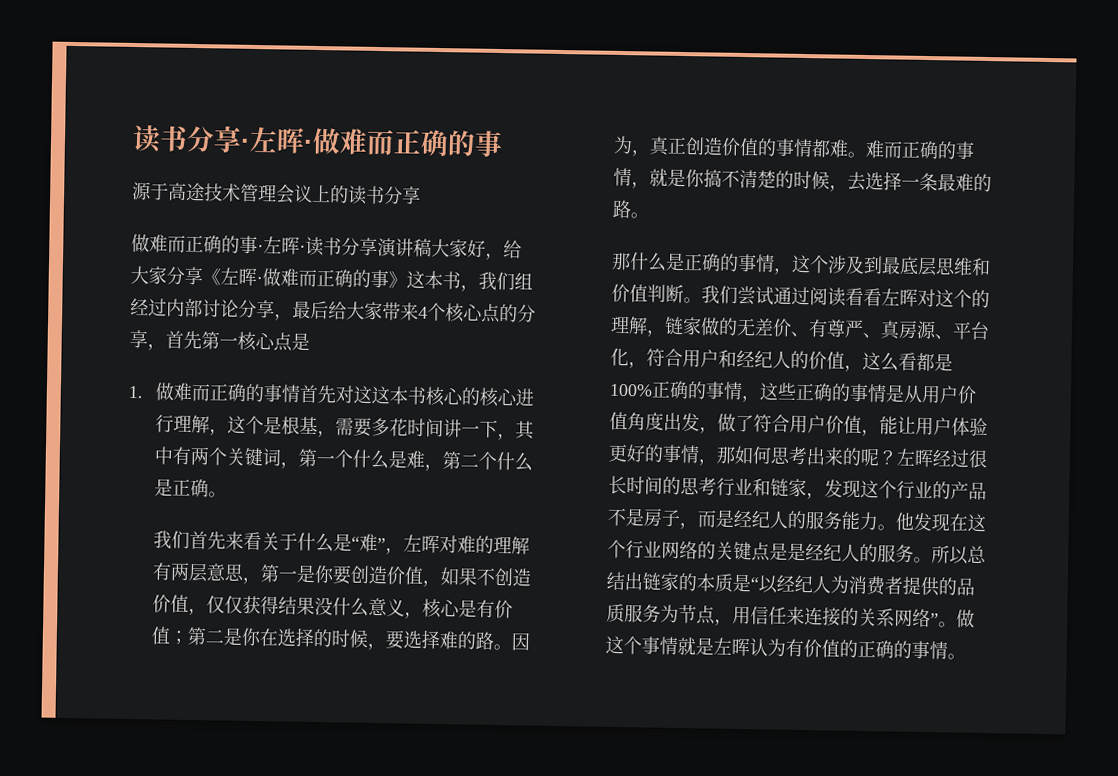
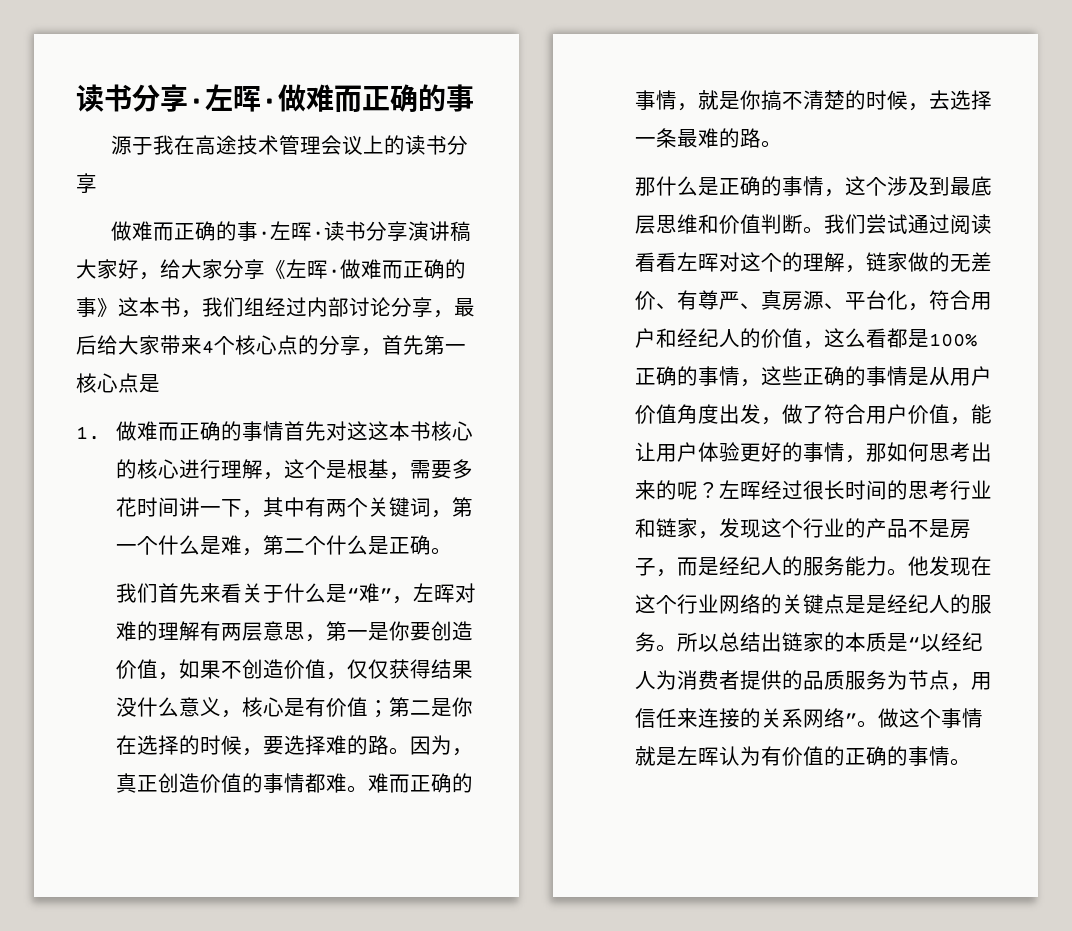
- 源于高途技术管理会议上的读书分享
+ 源于我在高途技术管理会议上的读书分享

